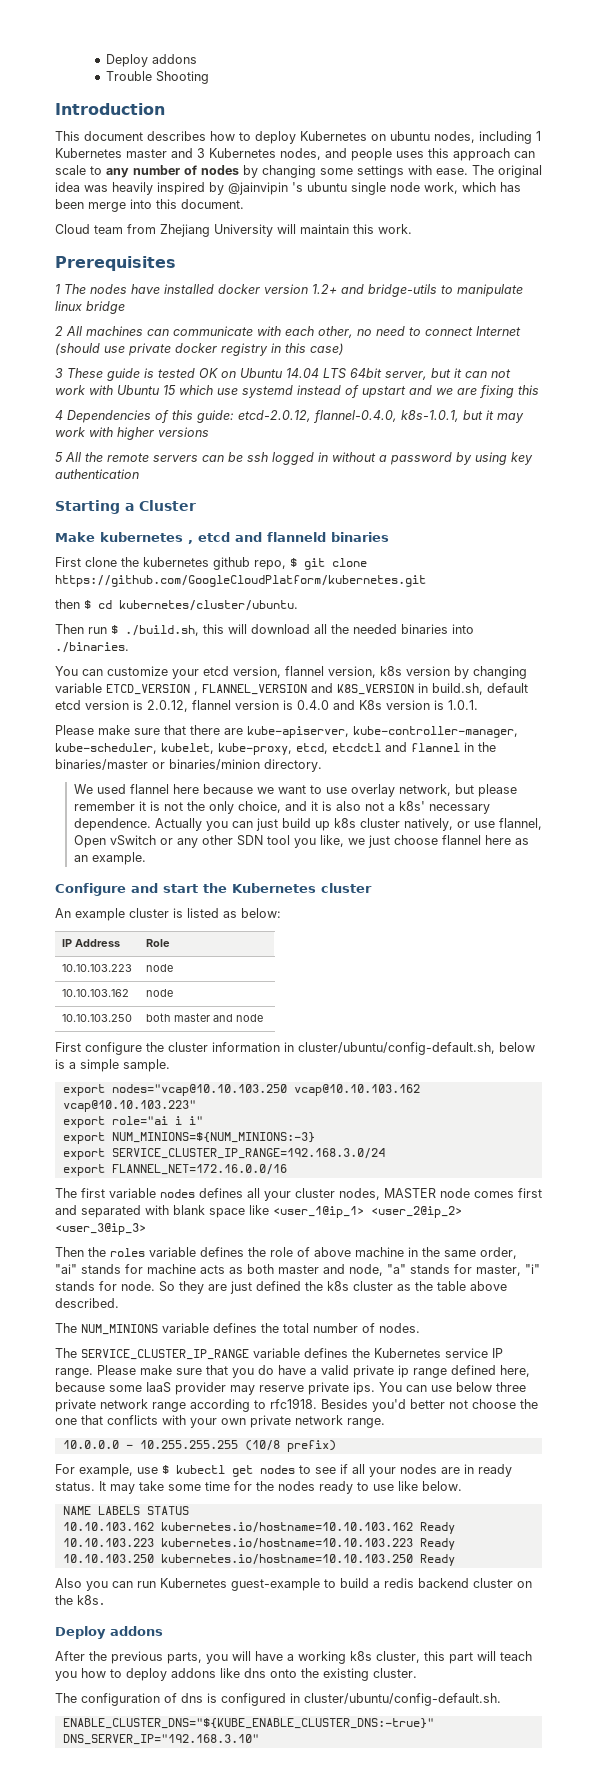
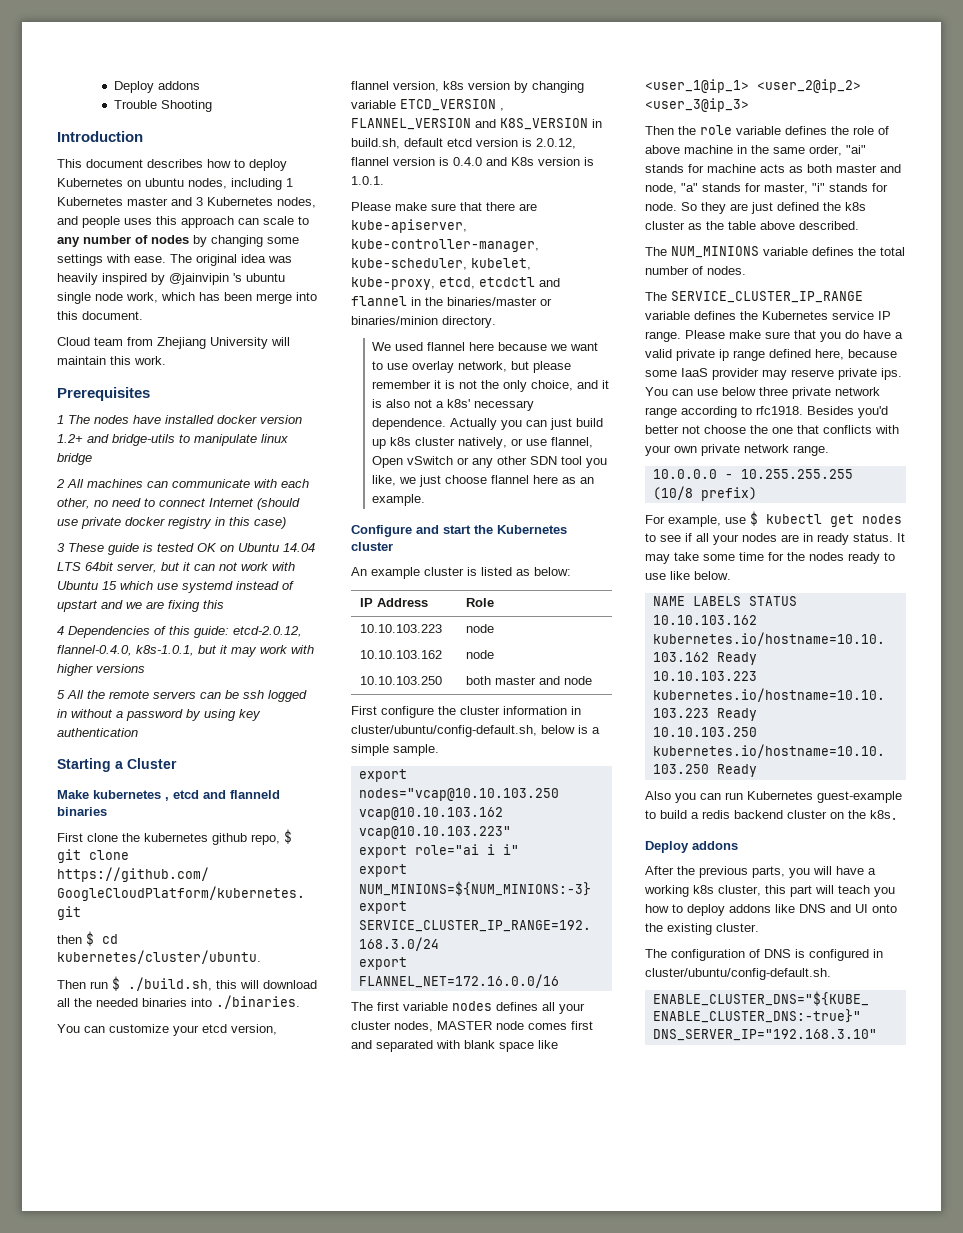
- Then the roles variable defines the role of above machine in the same order, "ai" stands for machine acts as both master and node, "a" stands for master, "i" stands for node.
+ Then the role variable defines the role of above machine in the same order, "ai" stands for machine acts as both master and node, "a" stands for master, "i" stands for node.
- After the previous parts, you will have a working k8s cluster, this part will teach you how to deploy addons like dns onto the existing cluster.
+ After the previous parts, you will have a working k8s cluster, this part will teach you how to deploy addons like DNS and UI onto the existing cluster.
- The configuration of dns is configured in cluster/ubuntu/config-default.sh.
+ The configuration of DNS is configured in cluster/ubuntu/config-default.sh.

